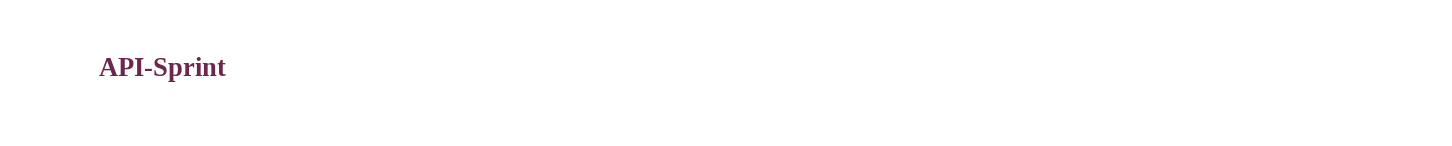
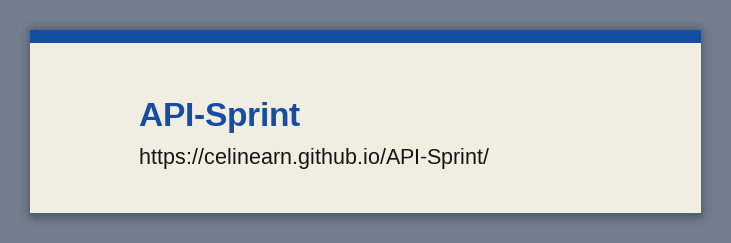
+ https://celinearn.github.io/API-Sprint/

